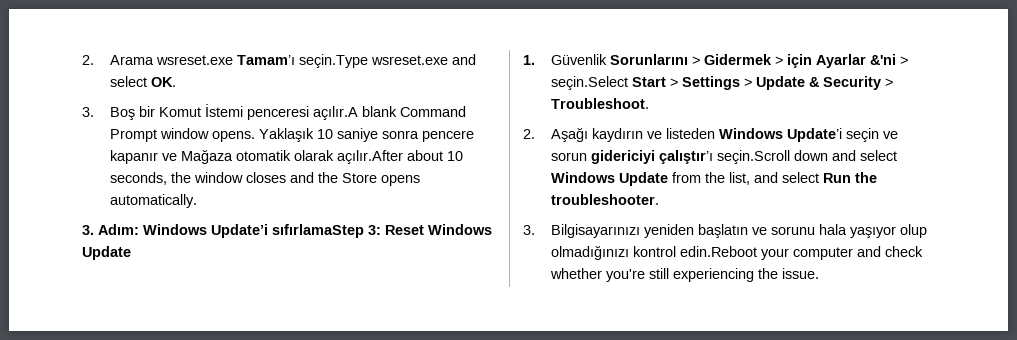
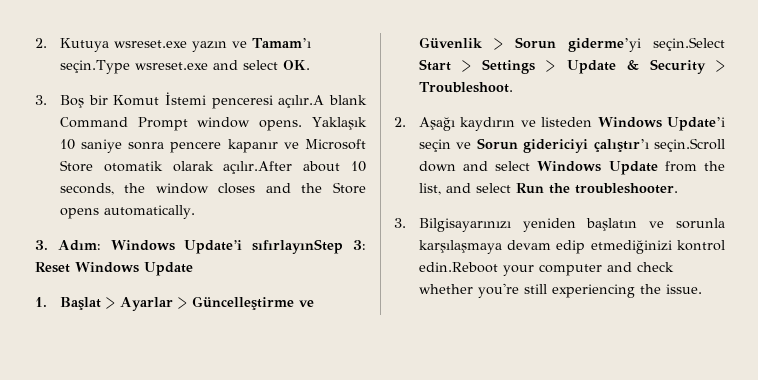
- 2. Arama wsreset.exe Tamam’ı seçin.Type wsreset.exe and select OK.
+ 2. Kutuya wsreset.exe yazın ve Tamam’ı seçin.Type wsreset.exe and select OK.
- Yaklaşık 10 saniye sonra pencere kapanır ve Mağaza otomatik olarak açılır.After about 10 seconds, the window closes and the Store opens automatically.
+ Yaklaşık 10 saniye sonra pencere kapanır ve Microsoft Store otomatik olarak açılır.After about 10 seconds, the window closes and the Store opens automatically.
- 3. Adım: Windows Update’i sıfırlamaStep 3: Reset Windows Update
+ 3. Adım: Windows Update’i sıfırlayınStep 3: Reset Windows Update
- 1. Güvenlik Sorunlarını > Gidermek > için Ayarlar &'ni > seçin.Select Start > Settings > Update & Security > Troubleshoot.
+ 1. Başlat > Ayarlar > Güncelleştirme ve Güvenlik > Sorun giderme’yi seçin.Select Start > Settings > Update & Security > Troubleshoot.
- 2. Aşağı kaydırın ve listeden Windows Update’i seçin ve sorun gidericiyi çalıştır’ı seçin.Scroll down and select Windows Update from the list, and select Run the troubleshooter.
+ 2. Aşağı kaydırın ve listeden Windows Update’i seçin ve Sorun gidericiyi çalıştır’ı seçin.Scroll down and select Windows Update from the list, and select Run the troubleshooter.
- 3. Bilgisayarınızı yeniden başlatın ve sorunu hala yaşıyor olup olmadığınızı kontrol edin.Reboot your computer and check whether you're still experiencing the issue.
+ 3. Bilgisayarınızı yeniden başlatın ve sorunla karşılaşmaya devam edip etmediğinizi kontrol edin.Reboot your computer and check whether you're still experiencing the issue.

